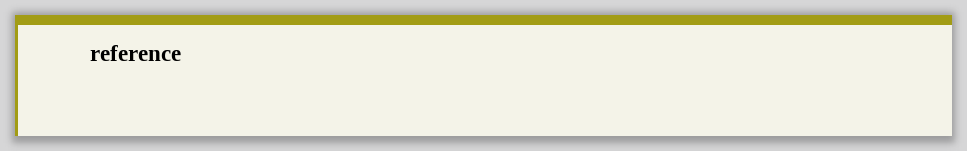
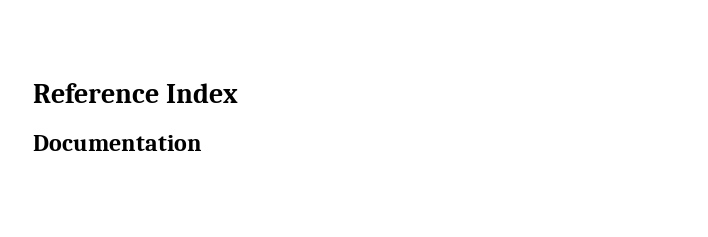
- reference
+ Reference Index
+ Documentation

